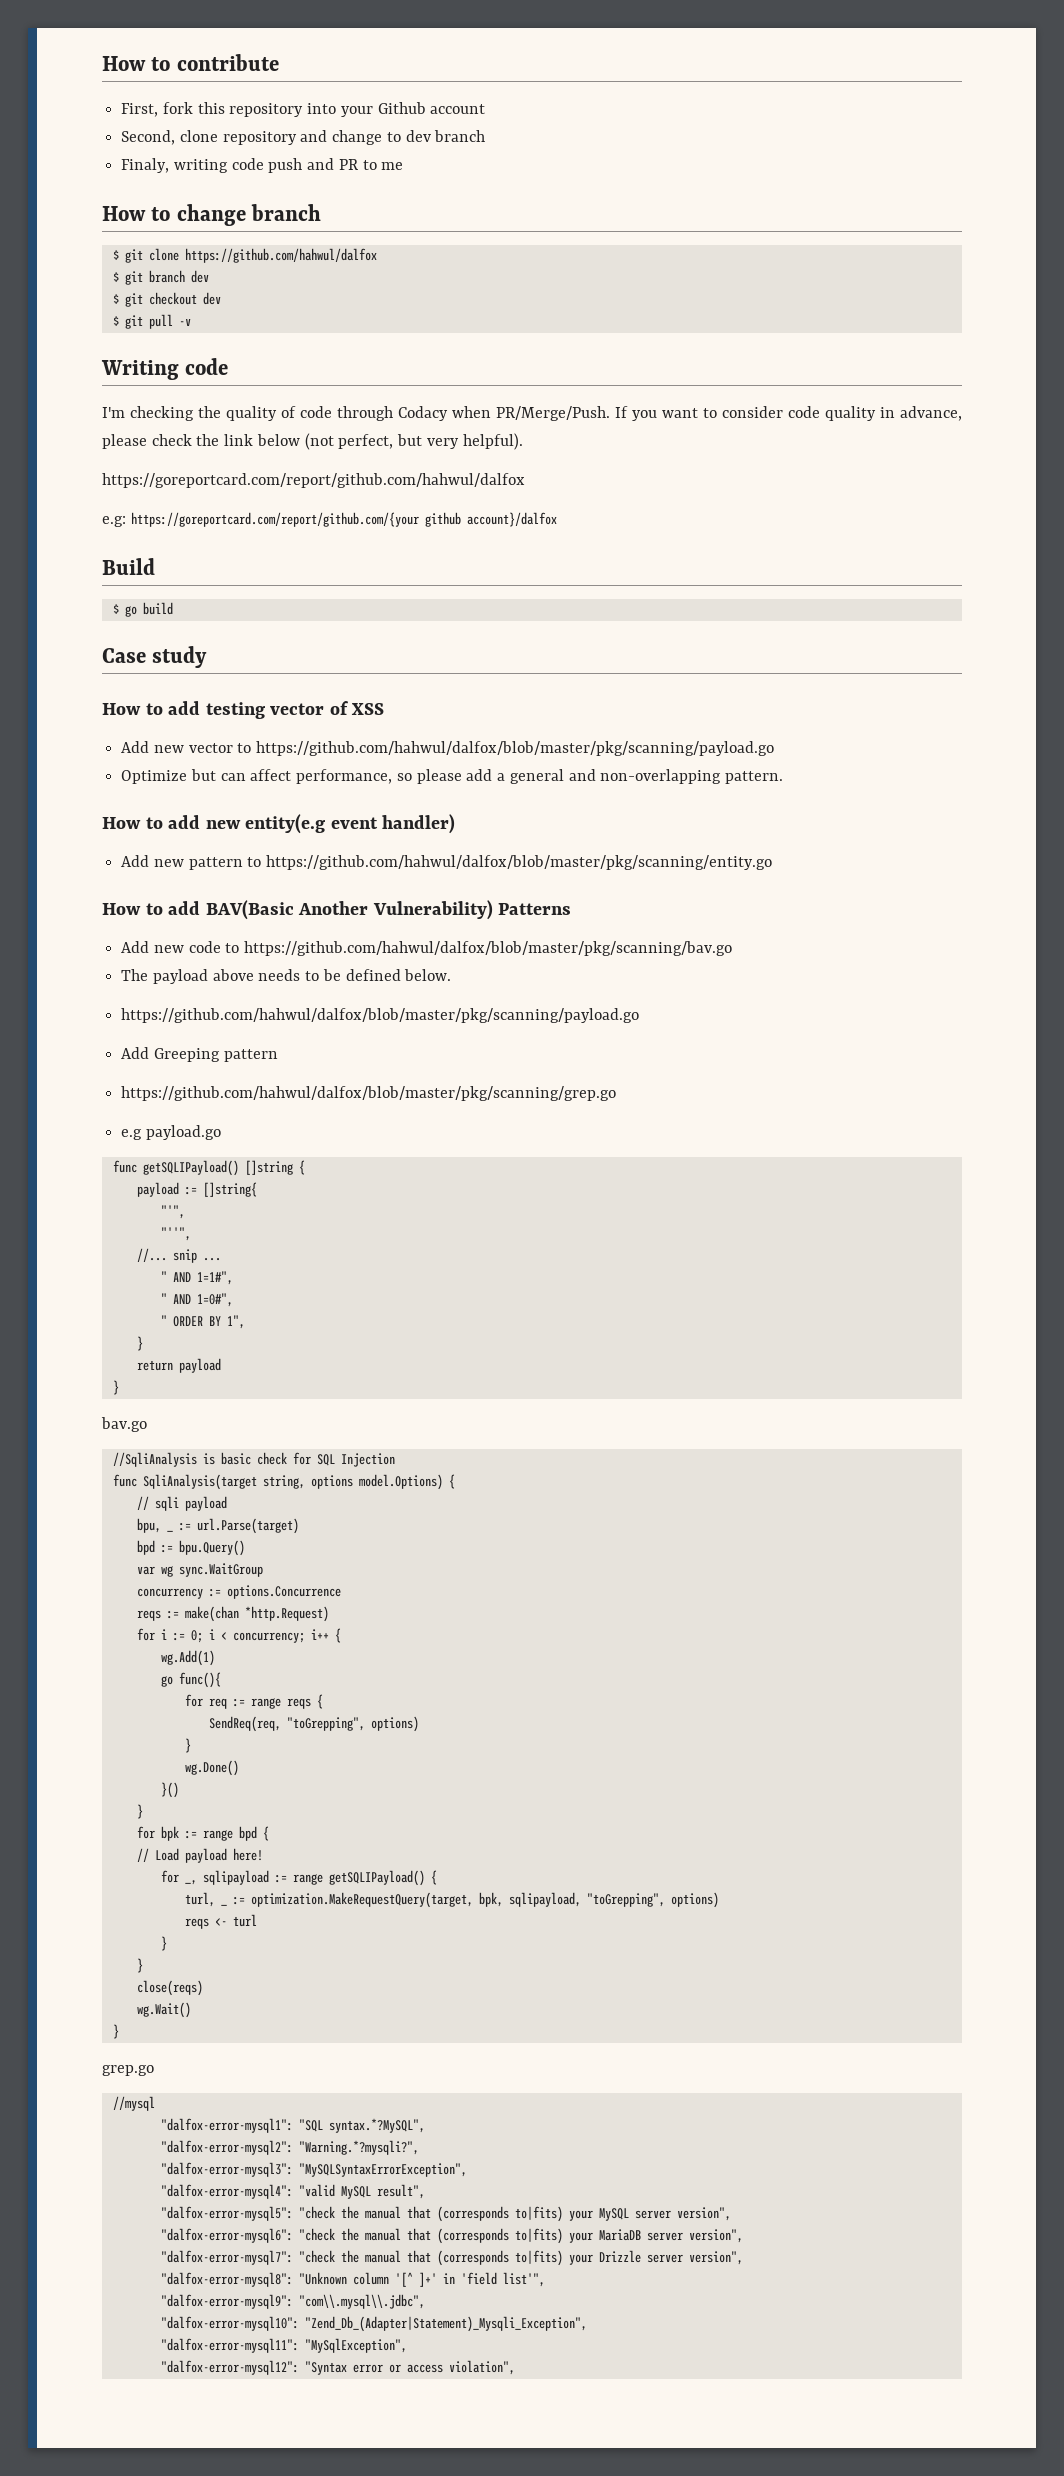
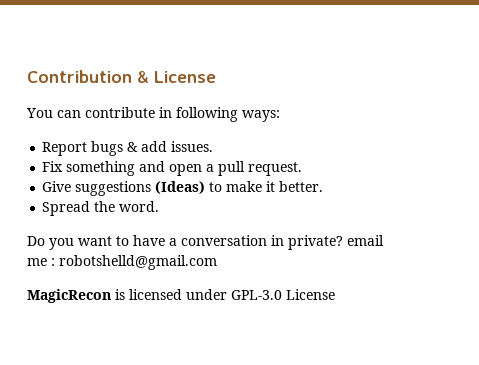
- How to contribute
- First, fork this repository into your Github account
- Second, clone repository and change to dev branch
- Finaly, writing code push and PR to me
- How to change branch
- $ git clone https://github.com/hahwul/dalfox
- $ git branch dev
- $ git checkout dev
- $ git pull -v
- Writing code
- I'm checking the quality of code through Codacy when PR/Merge/Push. If you want to consider code quality in advance, please check the link below (not perfect, but very helpful).
- https://goreportcard.com/report/github.com/hahwul/dalfox
- e.g: https://goreportcard.com/report/github.com/{your github account}/dalfox
- Build
- $ go build
- Case study
- How to add testing vector of XSS
- Add new vector to https://github.com/hahwul/dalfox/blob/master/pkg/scanning/payload.go
- Optimize but can affect performance, so please add a general and non-overlapping pattern.
- How to add new entity(e.g event handler)
- Add new pattern to https://github.com/hahwul/dalfox/blob/master/pkg/scanning/entity.go
- How to add BAV(Basic Another Vulnerability) Patterns
- Add new code to https://github.com/hahwul/dalfox/blob/master/pkg/scanning/bav.go
- The payload above needs to be defined below.
- https://github.com/hahwul/dalfox/blob/master/pkg/scanning/payload.go
- Add Greeping pattern
- https://github.com/hahwul/dalfox/blob/master/pkg/scanning/grep.go
- e.g payload.go
- func getSQLIPayload() []string {
- payload := []string{
- "'",
- "''",
- //... snip ...
- " AND 1=1#",
- " AND 1=0#",
- " ORDER BY 1",
- }
- return payload
- }
- bav.go
- //SqliAnalysis is basic check for SQL Injection
- func SqliAnalysis(target string, options model.Options) {
- // sqli payload
- bpu, _ := url.Parse(target)
- bpd := bpu.Query()
- var wg sync.WaitGroup
- concurrency := options.Concurrence
- reqs := make(chan *http.Request)
- for i := 0; i < concurrency; i++ {
- wg.Add(1)
- go func(){
- for req := range reqs {
- SendReq(req, "toGrepping", options)
- }
- wg.Done()
- }()
- }
- for bpk := range bpd {
- // Load payload here!
- for _, sqlipayload := range getSQLIPayload() {
- turl, _ := optimization.MakeRequestQuery(target, bpk, sqlipayload, "toGrepping", options)
- reqs <- turl
- }
- }
- close(reqs)
- wg.Wait()
- }
- grep.go
- //mysql
- "dalfox-error-mysql1": "SQL syntax.*?MySQL",
- "dalfox-error-mysql2": "Warning.*?mysqli?",
- "dalfox-error-mysql3": "MySQLSyntaxErrorException",
- "dalfox-error-mysql4": "valid MySQL result",
- "dalfox-error-mysql5": "check the manual that (corresponds to|fits) your MySQL server version",
- "dalfox-error-mysql6": "check the manual that (corresponds to|fits) your MariaDB server version",
- "dalfox-error-mysql7": "check the manual that (corresponds to|fits) your Drizzle server version",
- "dalfox-error-mysql8": "Unknown column '[^ ]+' in 'field list'",
- "dalfox-error-mysql9": "com\\.mysql\\.jdbc",
- "dalfox-error-mysql10": "Zend_Db_(Adapter|Statement)_Mysqli_Exception",
- "dalfox-error-mysql11": "MySqlException",
- "dalfox-error-mysql12": "Syntax error or access violation",
+ Contribution & License
+ You can contribute in following ways:
+ Report bugs & add issues.
+ Fix something and open a pull request.
+ Give suggestions (Ideas) to make it better.
+ Spread the word.
+ Do you want to have a conversation in private? email me : robotshelld@gmail.com
+ MagicRecon is licensed under GPL-3.0 License

